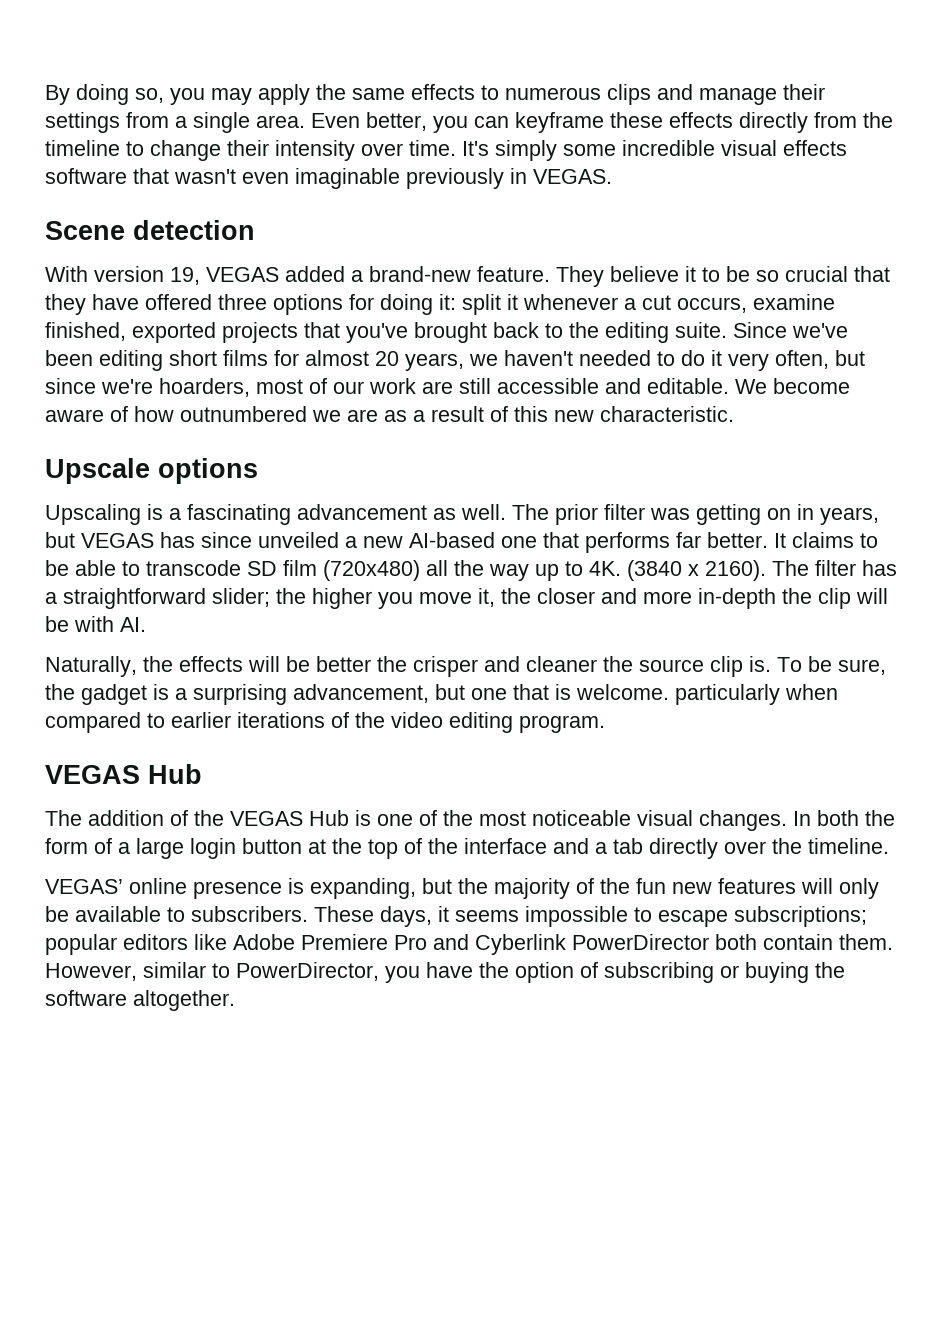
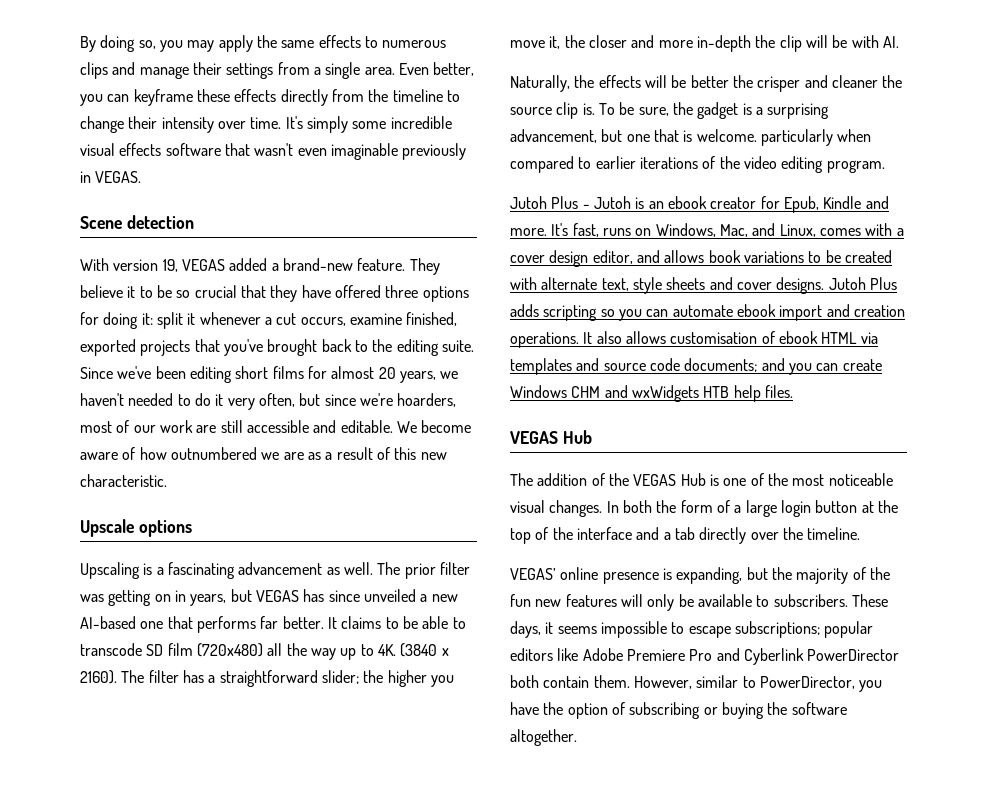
+ Jutoh Plus - Jutoh is an ebook creator for Epub, Kindle and more. It's fast, runs on Windows, Mac, and Linux, comes with a cover design editor, and allows book variations to be created with alternate text, style sheets and cover designs. Jutoh Plus adds scripting so you can automate ebook import and creation operations. It also allows customisation of ebook HTML via templates and source code documents; and you can create Windows CHM and wxWidgets HTB help files.

